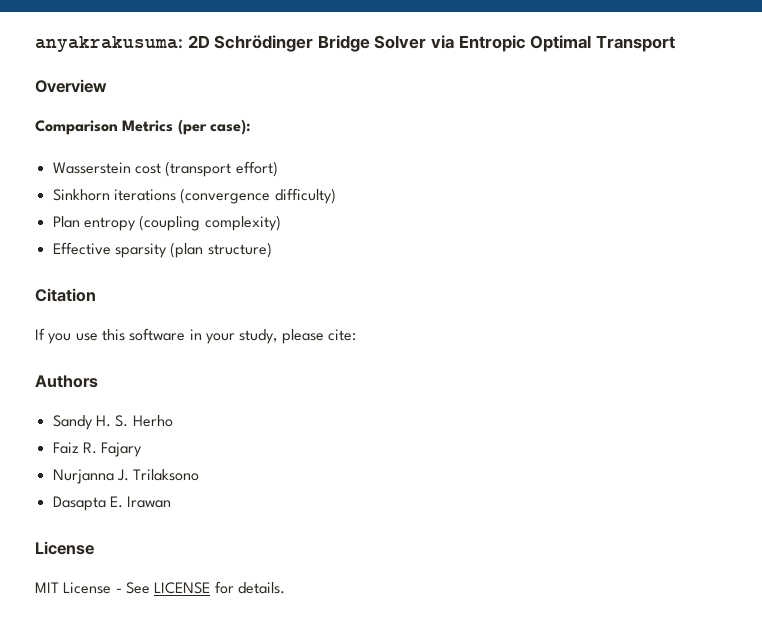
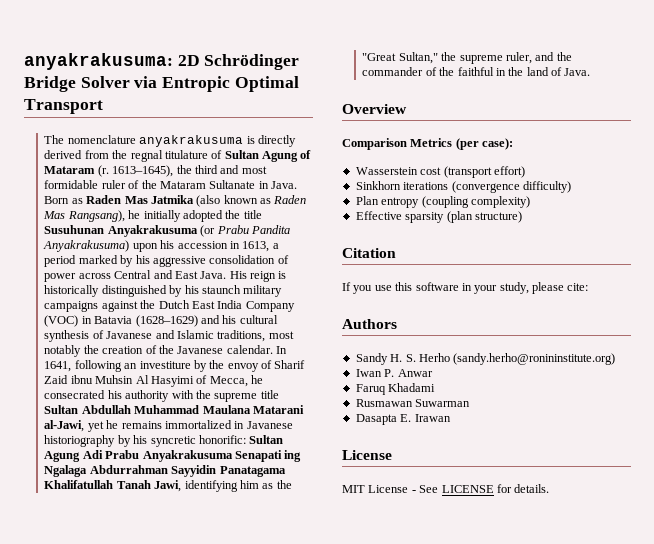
+ The nomenclature anyakrakusuma is directly derived from the regnal titulature of Sultan Agung of Mataram (r. 1613–1645), the third and most formidable ruler of the Mataram Sultanate in Java. Born as Raden Mas Jatmika (also known as Raden Mas Rangsang), he initially adopted the title Susuhunan Anyakrakusuma (or Prabu Pandita Anyakrakusuma) upon his accession in 1613, a period marked by his aggressive consolidation of power across Central and East Java. His reign is historically distinguished by his staunch military campaigns against the Dutch East India Company (VOC) in Batavia (1628–1629) and his cultural synthesis of Javanese and Islamic traditions, most notably the creation of the Javanese calendar. In 1641, following an investiture by the envoy of Sharif Zaid ibnu Muhsin Al Hasyimi of Mecca, he consecrated his authority with the supreme title Sultan Abdullah Muhammad Maulana Matarani al-Jawi, yet he remains immortalized in Javanese historiography by his syncretic honorific: Sultan Agung Adi Prabu Anyakrakusuma Senapati ing Ngalaga Abdurrahman Sayyidin Panatagama Khalifatullah Tanah Jawi, identifying him as the "Great Sultan," the supreme ruler, and the commander of the faithful in the land of Java.
- Sandy H. S. Herho
- Faiz R. Fajary
- Nurjanna J. Trilaksono
+ Sandy H. S. Herho (sandy.herho@ronininstitute.org)
+ Iwan P. Anwar
+ Faruq Khadami
+ Rusmawan Suwarman

